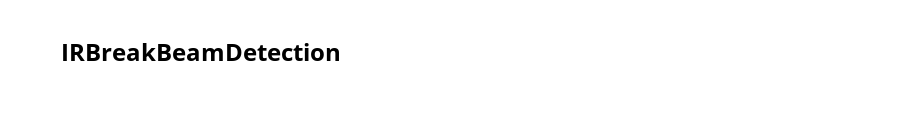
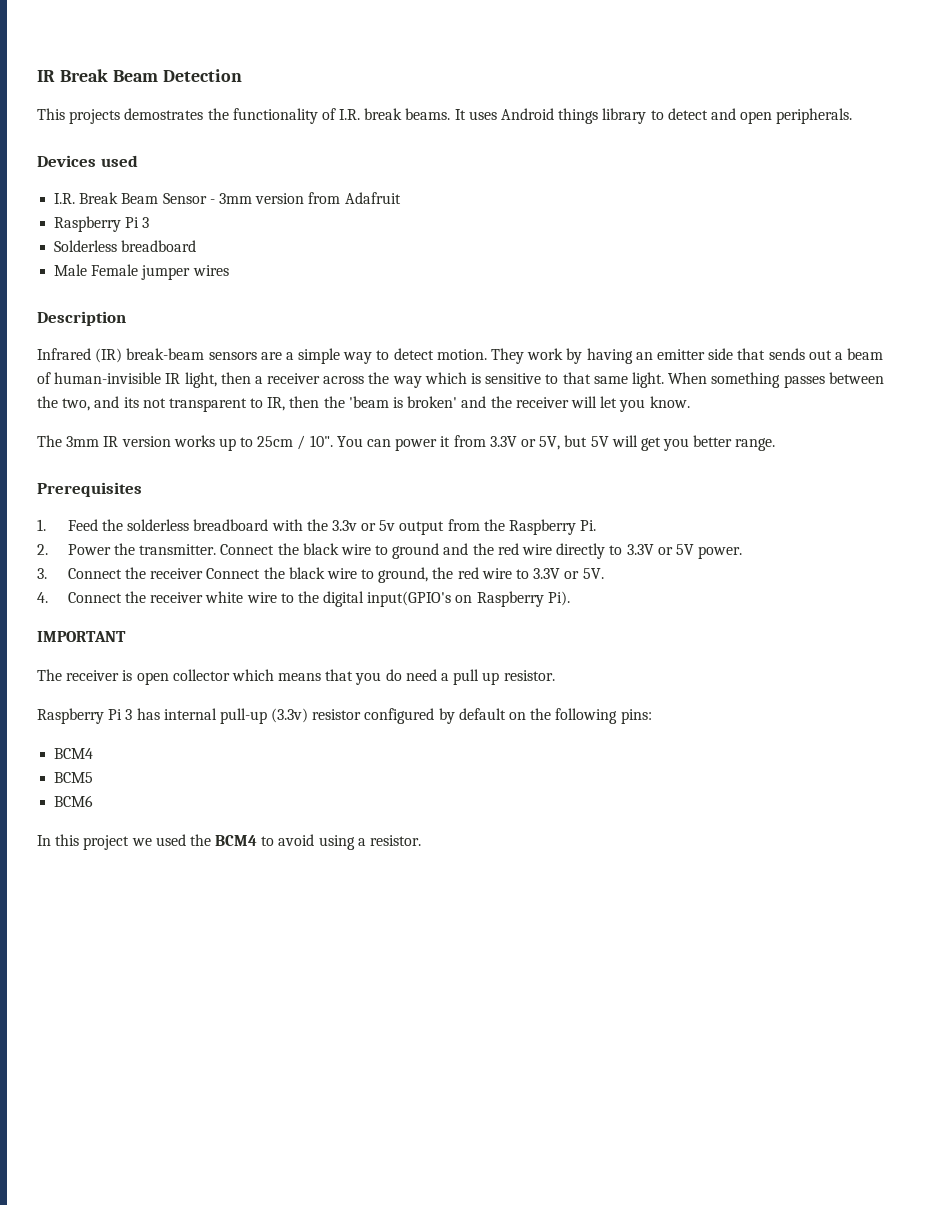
- IRBreakBeamDetection
+ IR Break Beam Detection
+ This projects demostrates the functionality of I.R. break beams. It uses Android things library to detect and open peripherals.
+ Devices used
+ I.R. Break Beam Sensor - 3mm version from Adafruit
+ Raspberry Pi 3
+ Solderless breadboard
+ Male Female jumper wires
+ Description
+ Infrared (IR) break-beam sensors are a simple way to detect motion. They work by having an emitter side that sends out a beam of human-invisible IR light, then a receiver across the way which is sensitive to that same light. When something passes between the two, and its not transparent to IR, then the 'beam is broken' and the receiver will let you know.
+ The 3mm IR version works up to 25cm / 10". You can power it from 3.3V or 5V, but 5V will get you better range.
+ Prerequisites
+ 1. Feed the solderless breadboard with the 3.3v or 5v output from the Raspberry Pi.
+ 2. Power the transmitter. Connect the black wire to ground and the red wire directly to 3.3V or 5V power.
+ 3. Connect the receiver Connect the black wire to ground, the red wire to 3.3V or 5V.
+ 4. Connect the receiver white wire to the digital input(GPIO's on Raspberry Pi).
+ IMPORTANT
+ The receiver is open collector which means that you do need a pull up resistor.
+ Raspberry Pi 3 has internal pull-up (3.3v) resistor configured by default on the following pins:
+ BCM4
+ BCM5
+ BCM6
+ In this project we used the BCM4 to avoid using a resistor.

